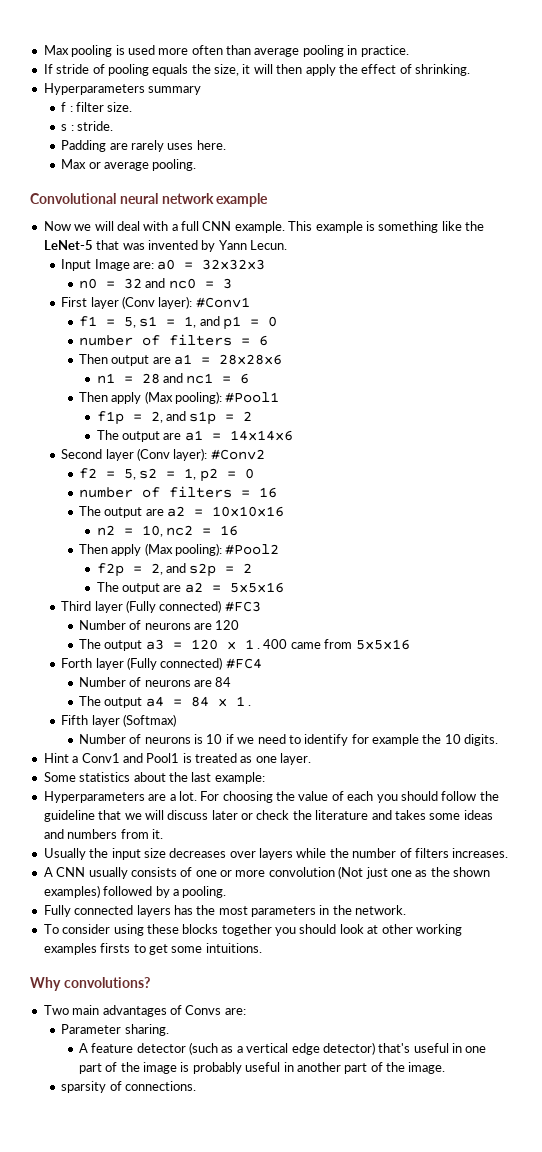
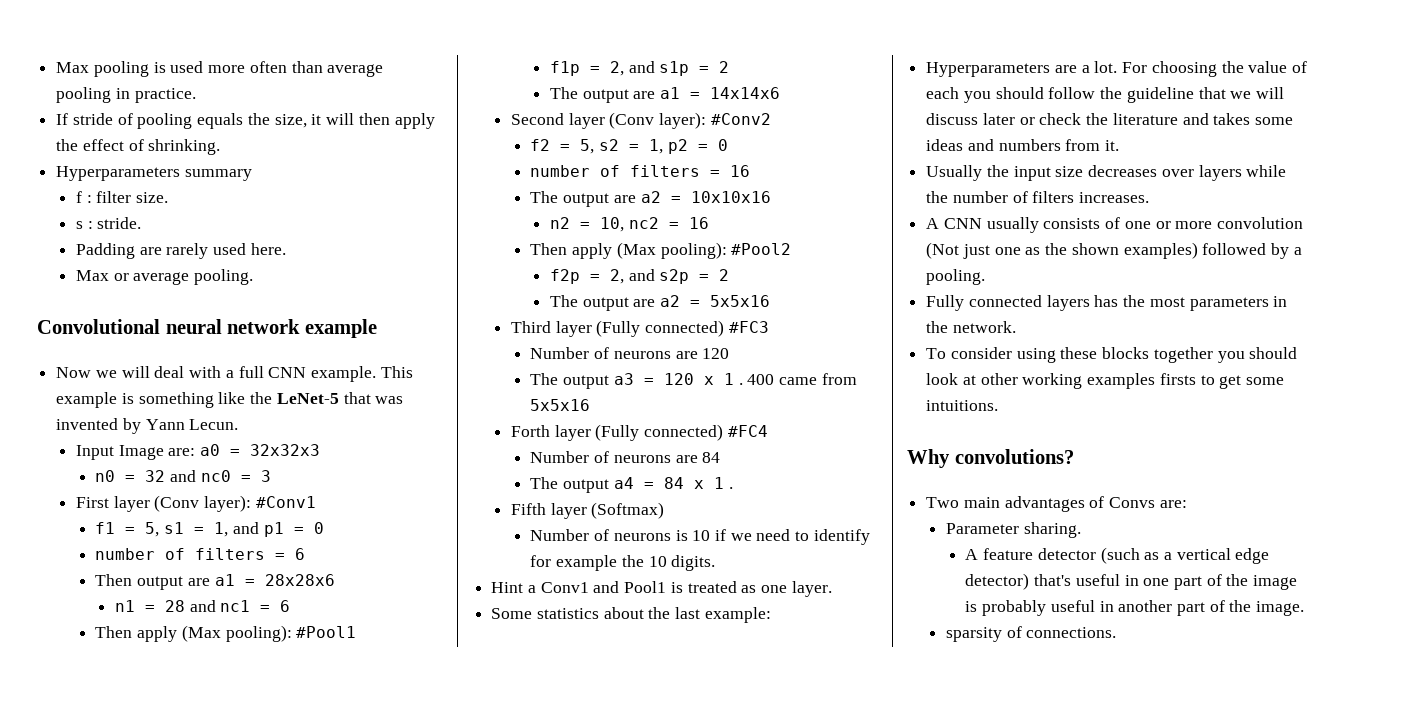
- Padding are rarely uses here.
+ Padding are rarely used here.

